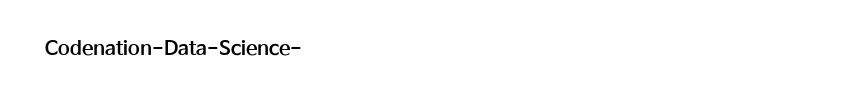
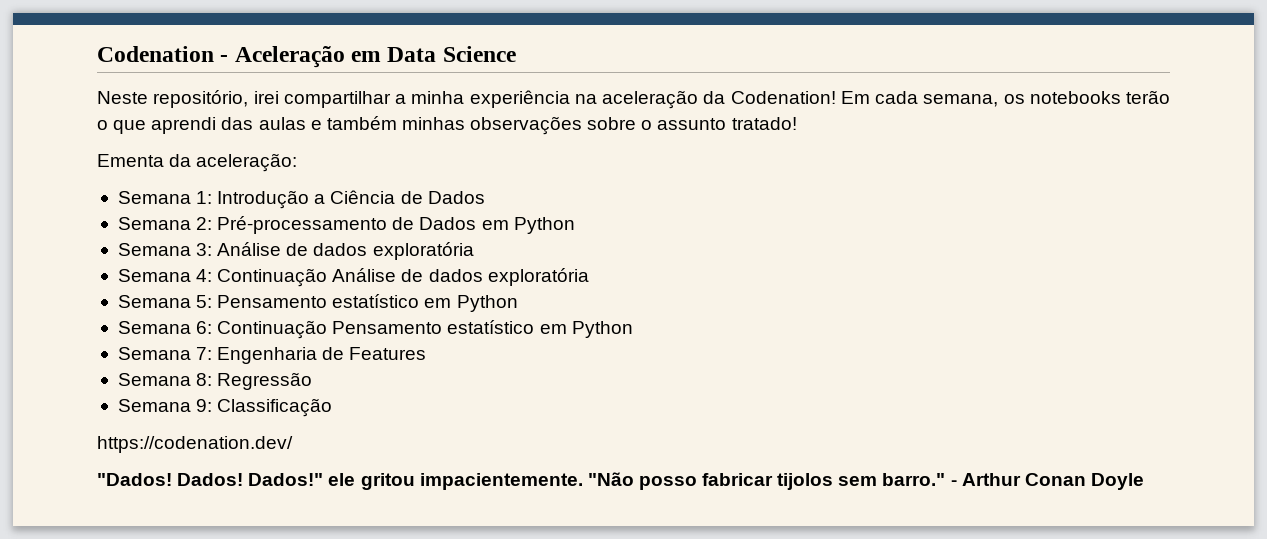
- Codenation-Data-Science-
+ Codenation - Aceleração em Data Science
+ Neste repositório, irei compartilhar a minha experiência na aceleração da Codenation! Em cada semana, os notebooks terão o que aprendi das aulas e também minhas observações sobre o assunto tratado!
+ Ementa da aceleração:
+ Semana 1: Introdução a Ciência de Dados
+ Semana 2: Pré-processamento de Dados em Python
+ Semana 3: Análise de dados exploratória
+ Semana 4: Continuação Análise de dados exploratória
+ Semana 5: Pensamento estatístico em Python
+ Semana 6: Continuação Pensamento estatístico em Python
+ Semana 7: Engenharia de Features
+ Semana 8: Regressão
+ Semana 9: Classificação
+ https://codenation.dev/
+ "Dados! Dados! Dados!" ele gritou impacientemente. "Não posso fabricar tijolos sem barro." - Arthur Conan Doyle

